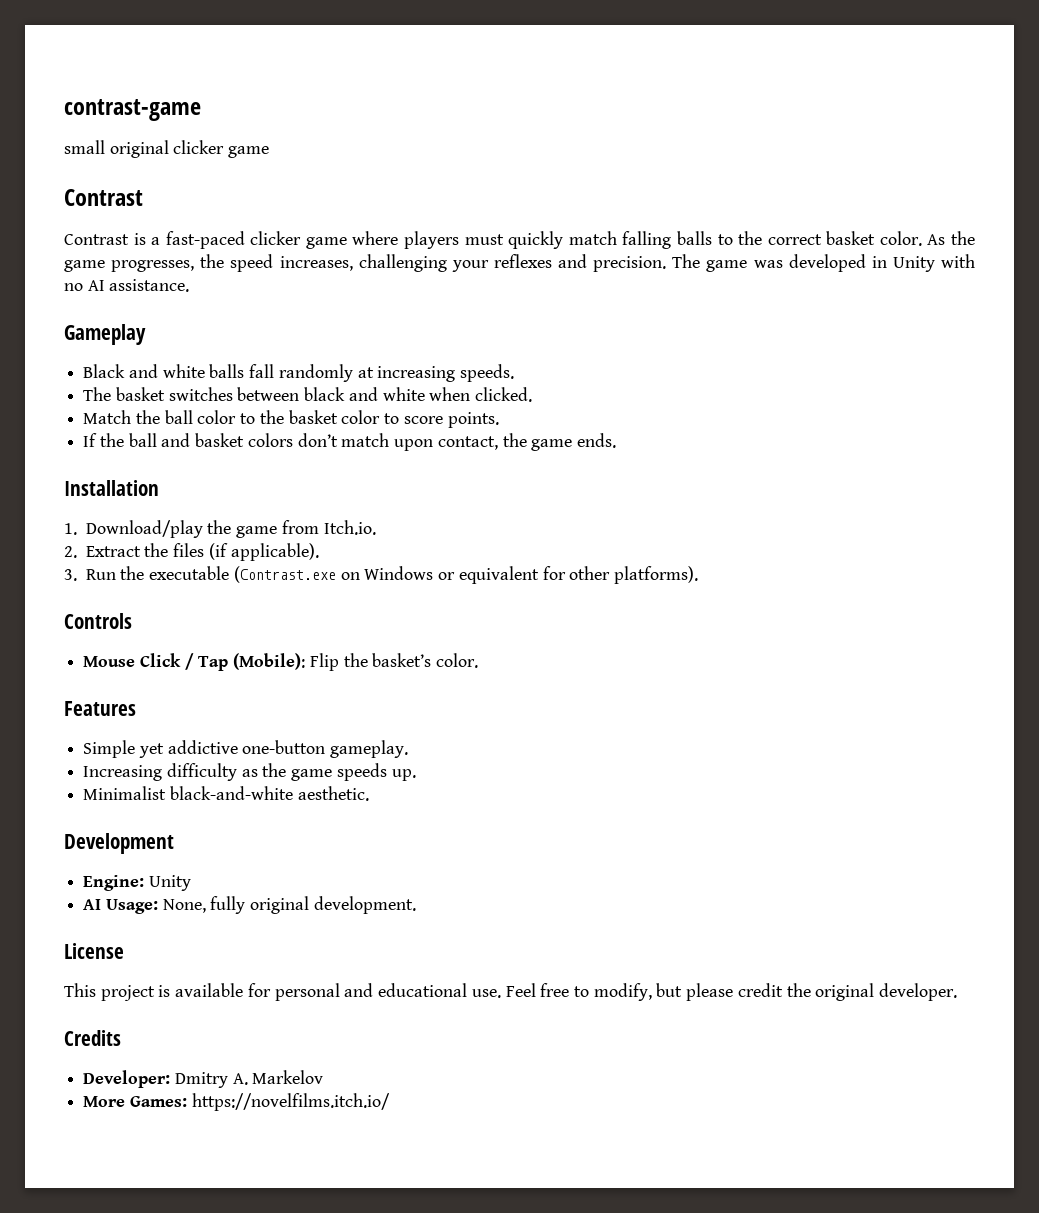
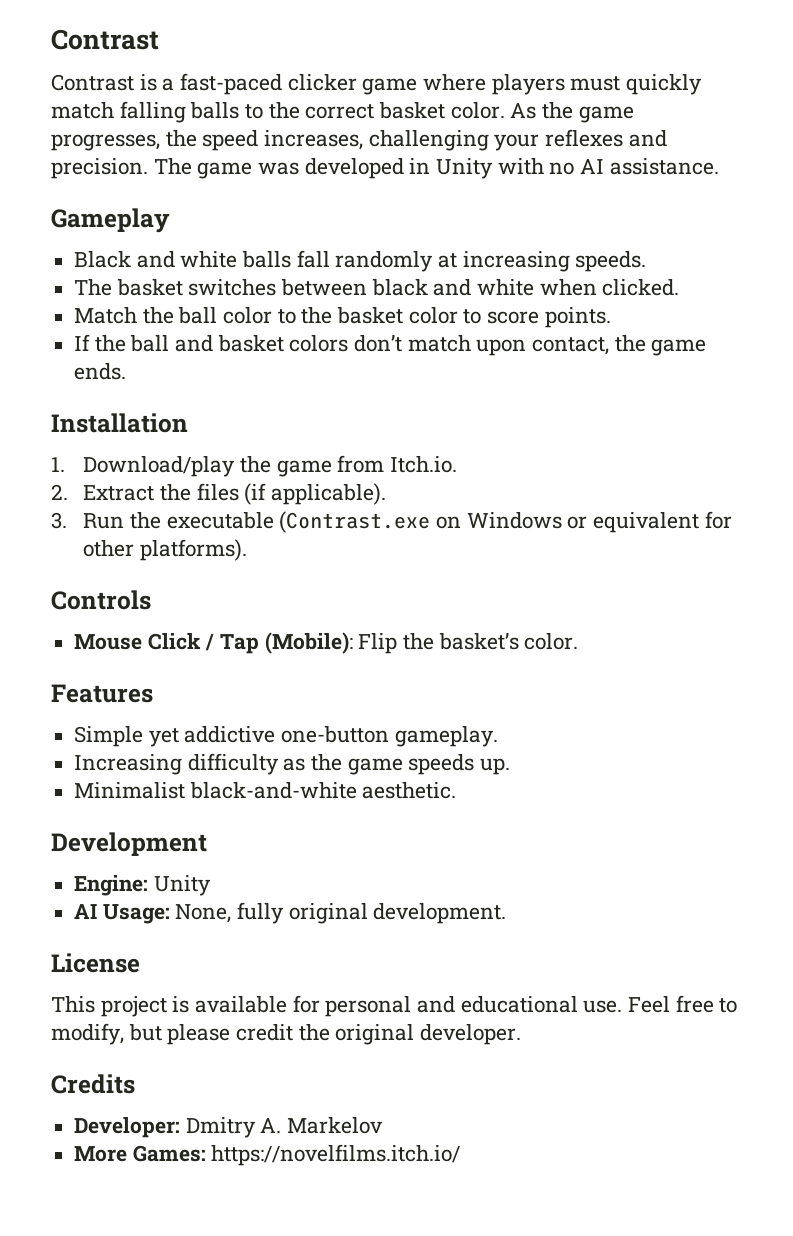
- contrast-game
- small original clicker game

